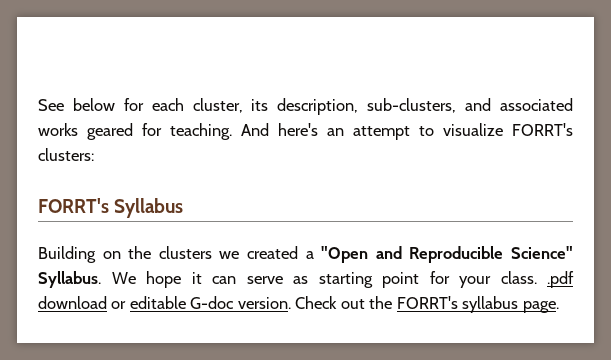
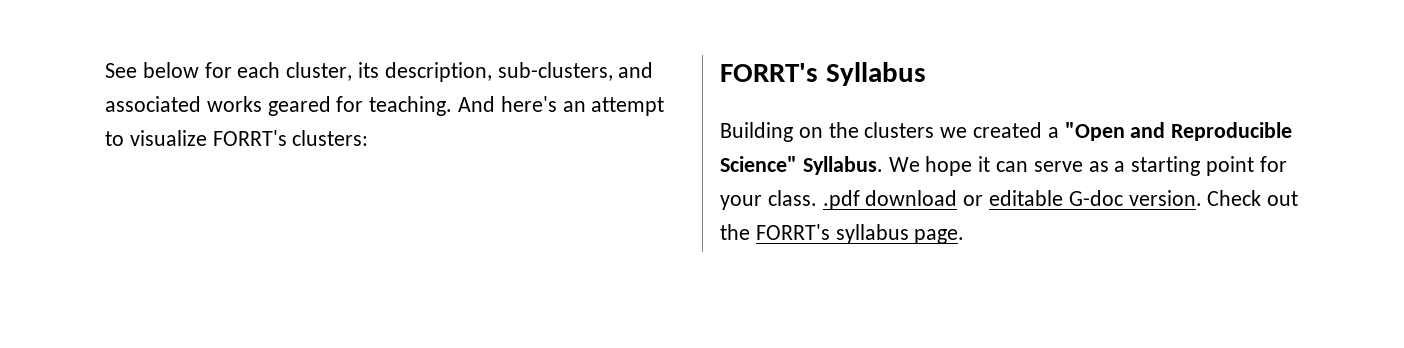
- We hope it can serve as starting point for your class. .pdf download or editable G-doc version.
+ We hope it can serve as a starting point for your class. .pdf download or editable G-doc version.

